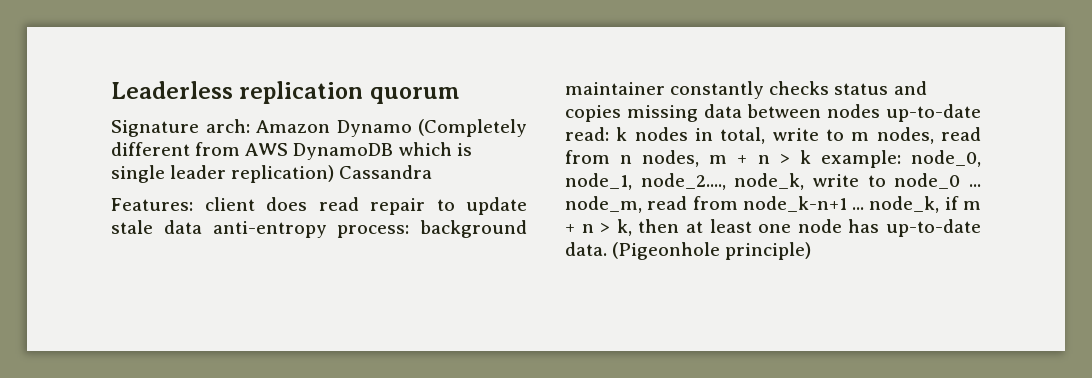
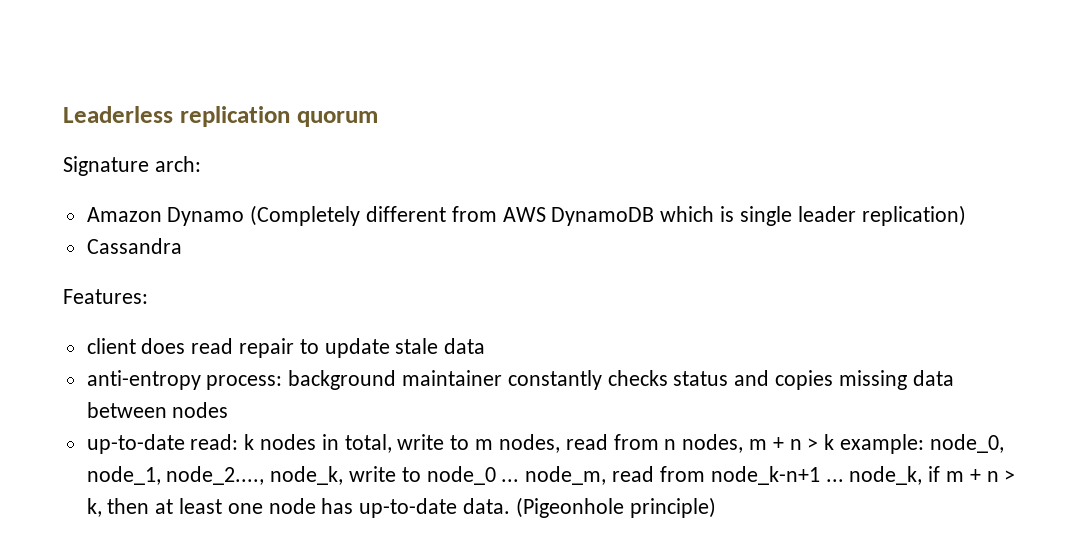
- Signature arch: Amazon Dynamo (Completely different from AWS DynamoDB which is single leader replication) Cassandra
+ Signature arch:
+ Amazon Dynamo (Completely different from AWS DynamoDB which is single leader replication)
+ Cassandra
- Features: client does read repair to update stale data anti-entropy process:
+ Features:
+ client does read repair to update stale data
+ anti-entropy process:
- background maintainer constantly checks status and copies missing data between nodes up-to-date read:
+ background maintainer constantly checks status and copies missing data between nodes
+ up-to-date read:

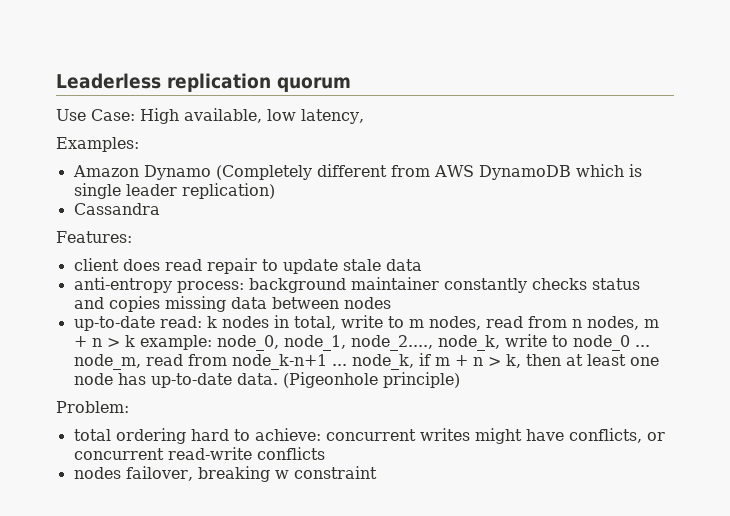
- Signature arch:
+ Use Case: High available, low latency,
+ Examples:
+ Problem:
+ total ordering hard to achieve: concurrent writes might have conflicts, or concurrent read-write conflicts
+ nodes failover, breaking w constraint

